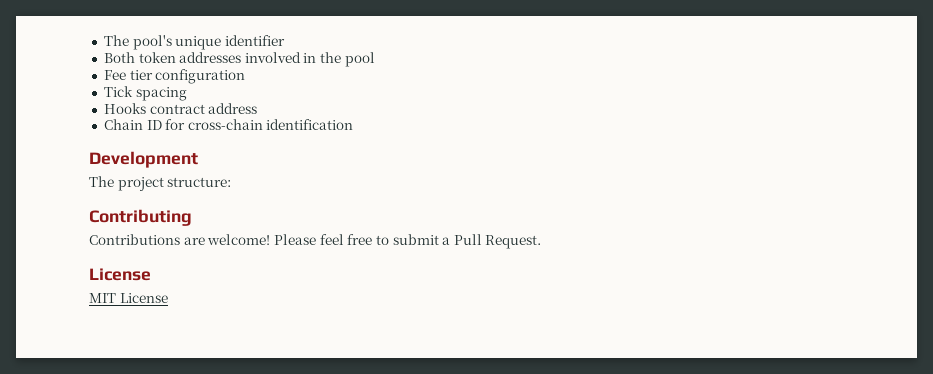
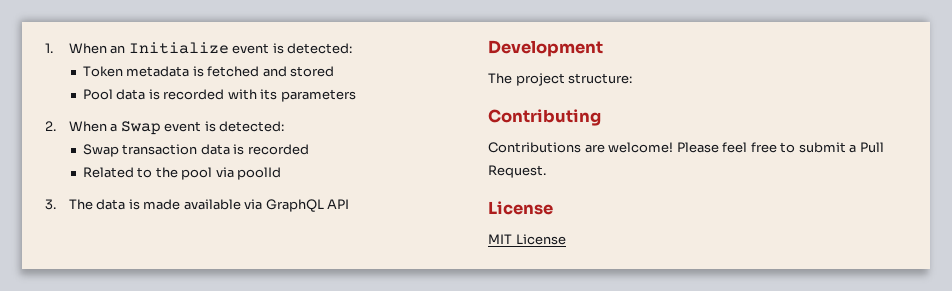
- The pool's unique identifier
- Both token addresses involved in the pool
- Fee tier configuration
- Tick spacing
- Hooks contract address
- Chain ID for cross-chain identification
+ 1. When an Initialize event is detected:
+ Token metadata is fetched and stored
+ Pool data is recorded with its parameters
+ 2. When a Swap event is detected:
+ Swap transaction data is recorded
+ Related to the pool via poolId
+ 3. The data is made available via GraphQL API

